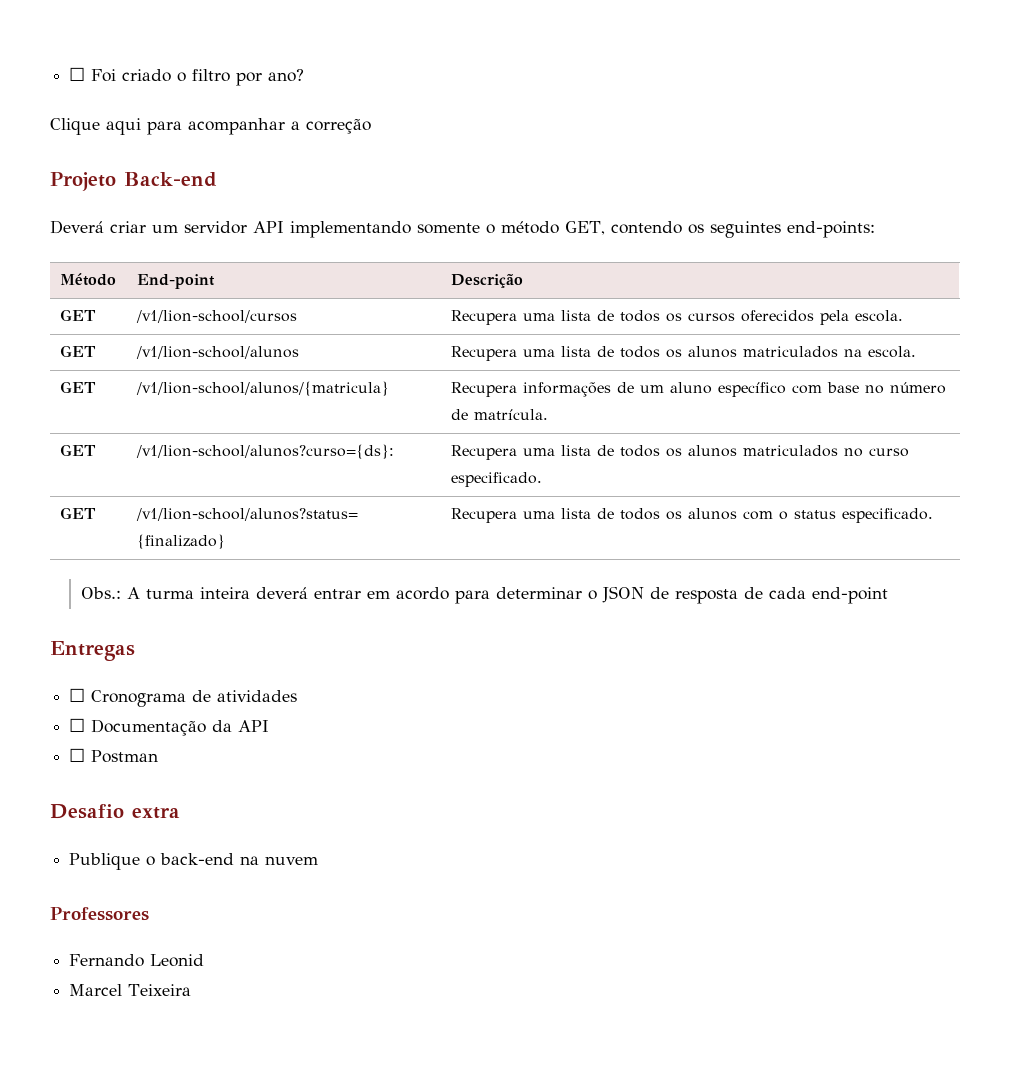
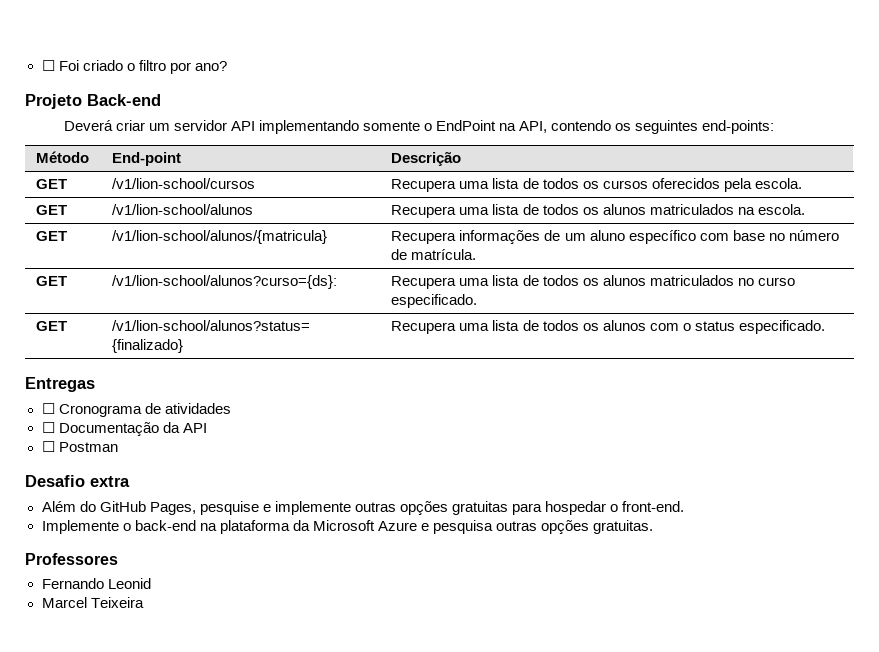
- Clique aqui para acompanhar a correção
- Deverá criar um servidor API implementando somente o método GET, contendo os seguintes end-points:
+ Deverá criar um servidor API implementando somente o EndPoint na API, contendo os seguintes end-points:
- Obs.: A turma inteira deverá entrar em acordo para determinar o JSON de resposta de cada end-point
- Publique o back-end na nuvem
+ Além do GitHub Pages, pesquise e implemente outras opções gratuitas para hospedar o front-end.
+ Implemente o back-end na plataforma da Microsoft Azure e pesquisa outras opções gratuitas.

